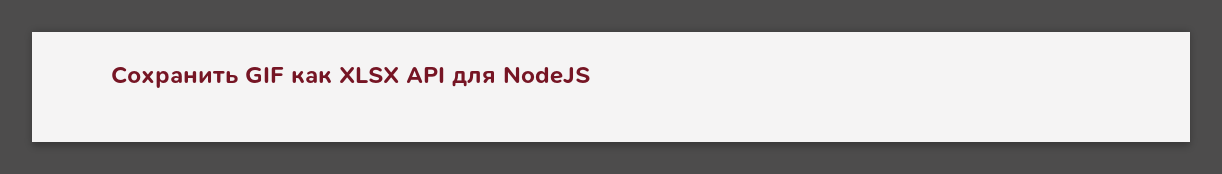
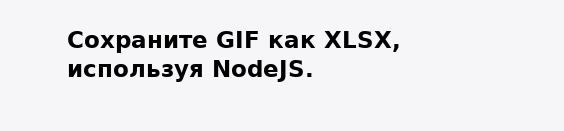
- Сохранить GIF как XLSX API для NodeJS
+ Сохраните GIF как XLSX, используя NodeJS.

